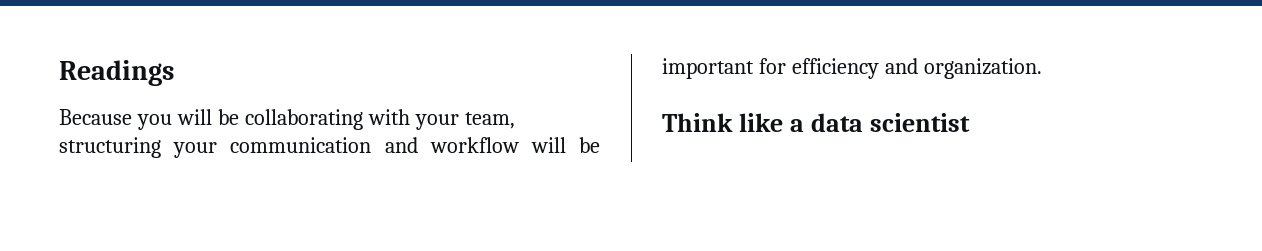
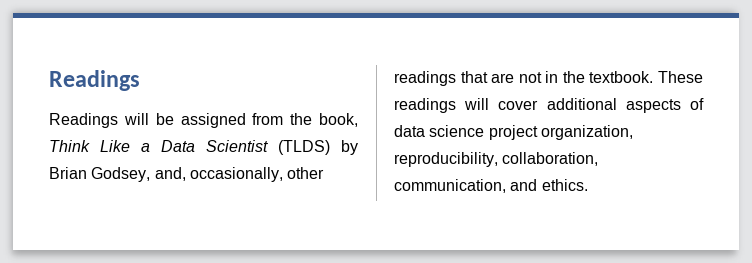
- Because you will be collaborating with your team, structuring your communication and workflow will be important for efficiency and organization.
- Think like a data scientist
+ Readings will be assigned from the book, Think Like a Data Scientist (TLDS) by Brian Godsey, and, occasionally, other readings that are not in the textbook. These readings will cover additional aspects of data science project organization, reproducibility, collaboration, communication, and ethics.

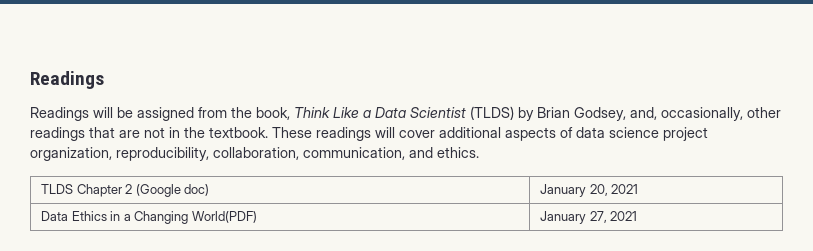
+ TLDS Chapter 2 (Google doc) | January 20, 2021
+ Data Ethics in a Changing World(PDF) | January 27, 2021

